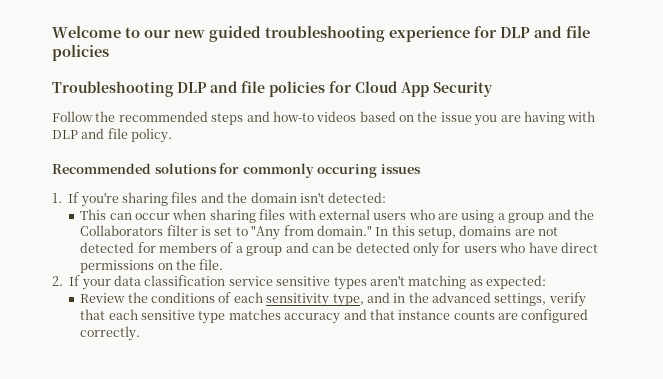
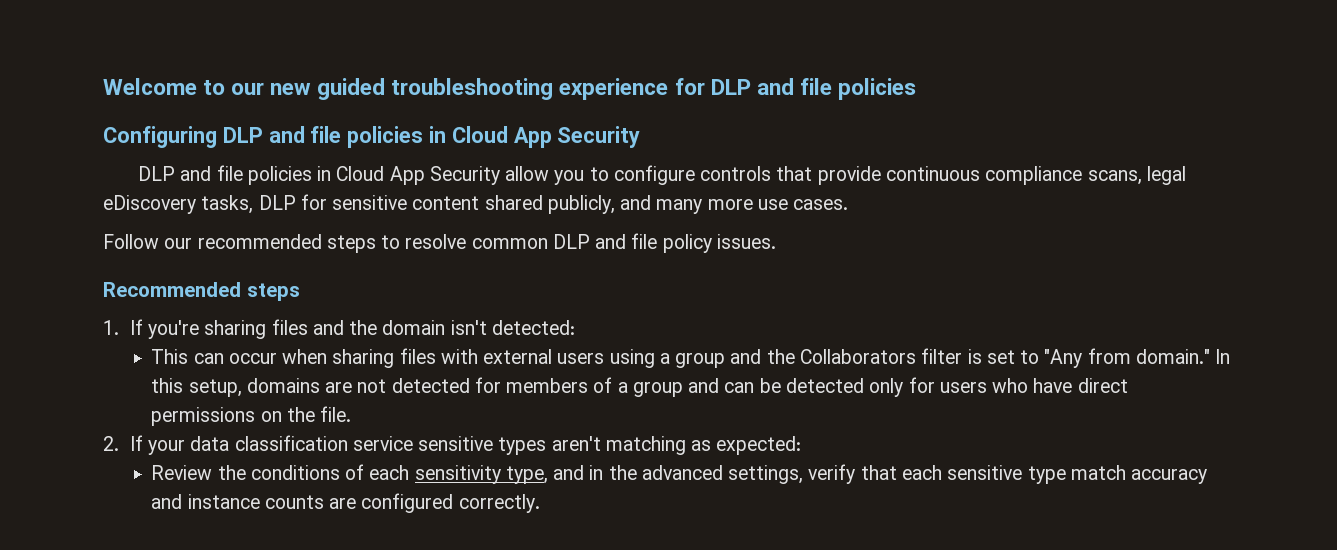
- Troubleshooting DLP and file policies for Cloud App Security
+ Configuring DLP and file policies in Cloud App Security
- Follow the recommended steps and how-to videos based on the issue you are having with DLP and file policy.
- Recommended solutions for commonly occuring issues
+ DLP and file policies in Cloud App Security allow you to configure controls that provide continuous compliance scans, legal eDiscovery tasks, DLP for sensitive content shared publicly, and many more use cases.
+ Follow our recommended steps to resolve common DLP and file policy issues.
+ Recommended steps
- This can occur when sharing files with external users who are using a group and the Collaborators filter is set to "Any from domain."
+ This can occur when sharing files with external users using a group and the Collaborators filter is set to "Any from domain."
- Review the conditions of each sensitivity type, and in the advanced settings, verify that each sensitive type matches accuracy and that instance counts are configured correctly.
+ Review the conditions of each sensitivity type, and in the advanced settings, verify that each sensitive type match accuracy and instance counts are configured correctly.

